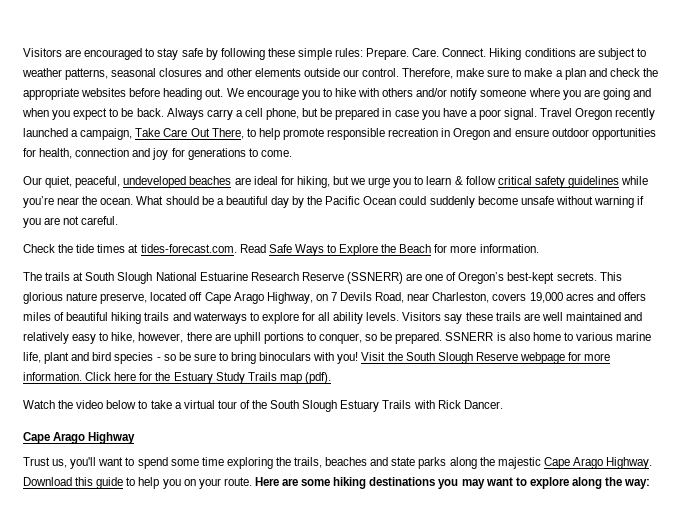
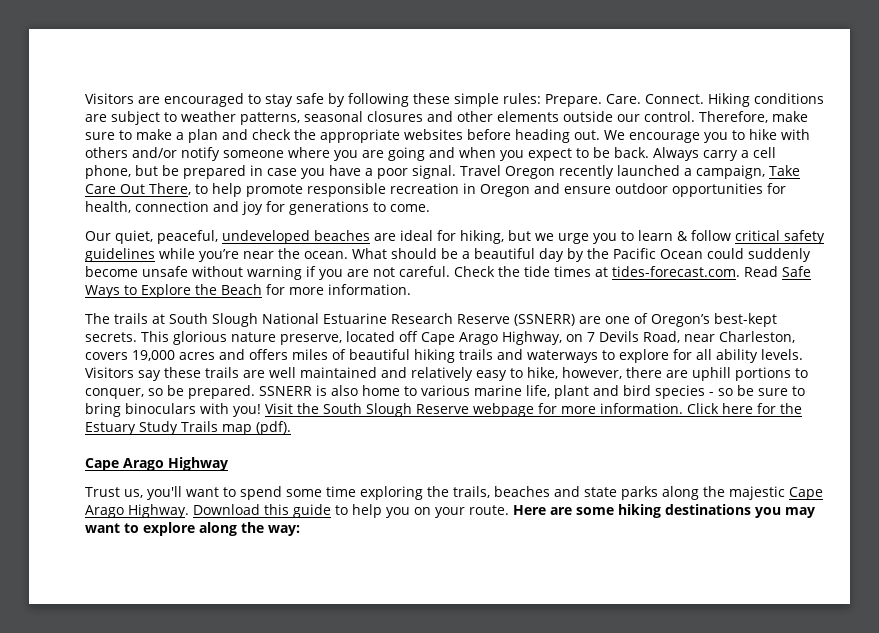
- What should be a beautiful day by the Pacific Ocean could suddenly become unsafe without warning if you are not careful.
- Check the tide times at tides-forecast.com. Read Safe Ways to Explore the Beach for more information.
+ What should be a beautiful day by the Pacific Ocean could suddenly become unsafe without warning if you are not careful. Check the tide times at tides-forecast.com. Read Safe Ways to Explore the Beach for more information.
- Watch the video below to take a virtual tour of the South Slough Estuary Trails with Rick Dancer.

